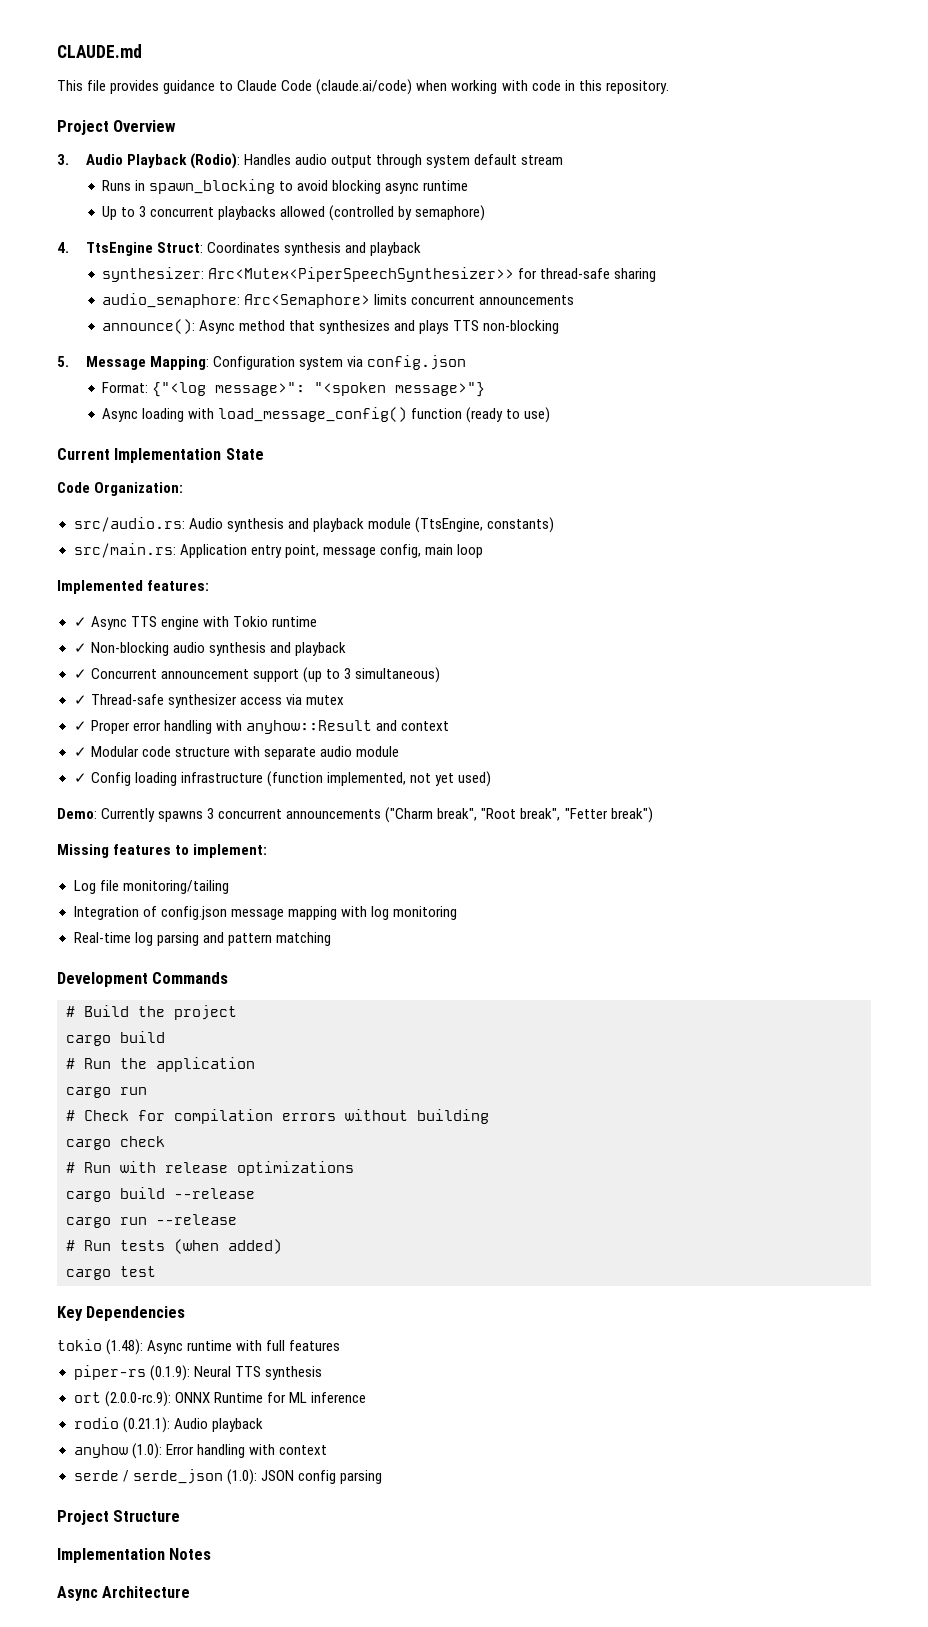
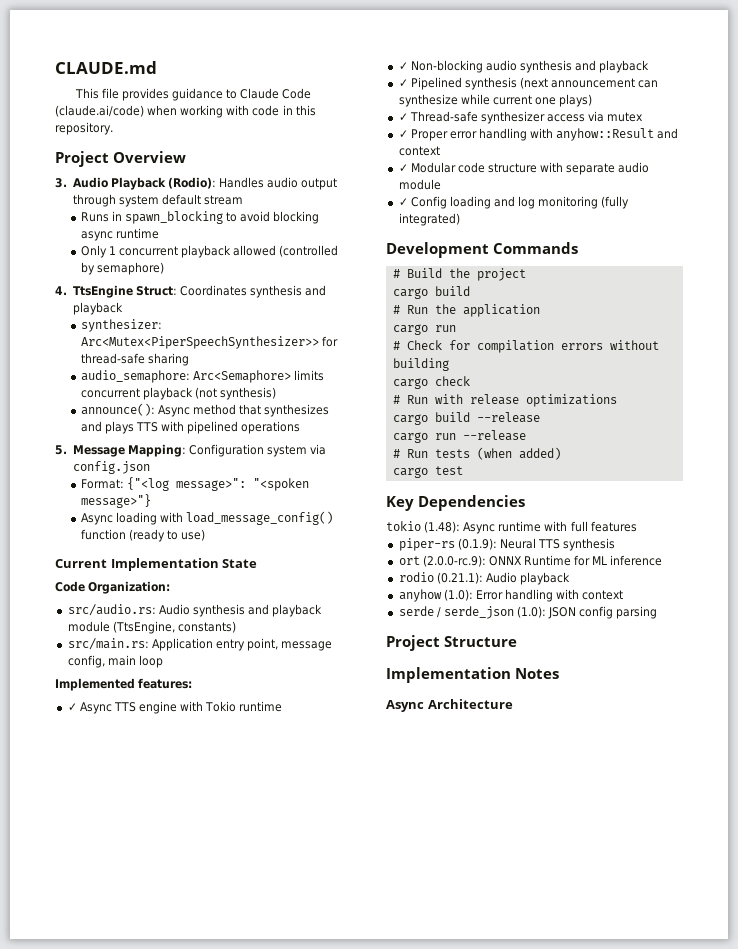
- Up to 3 concurrent playbacks allowed (controlled by semaphore)
+ Only 1 concurrent playback allowed (controlled by semaphore)
- audio_semaphore: Arc<Semaphore> limits concurrent announcements
+ audio_semaphore: Arc<Semaphore> limits concurrent playback (not synthesis)
- announce(): Async method that synthesizes and plays TTS non-blocking
+ announce(): Async method that synthesizes and plays TTS with pipelined operations
- ✓ Concurrent announcement support (up to 3 simultaneous)
+ ✓ Pipelined synthesis (next announcement can synthesize while current one plays)
- ✓ Config loading infrastructure (function implemented, not yet used)
- Demo: Currently spawns 3 concurrent announcements ("Charm break", "Root break", "Fetter break")
- Missing features to implement:
- Log file monitoring/tailing
- Integration of config.json message mapping with log monitoring
- Real-time log parsing and pattern matching
+ ✓ Config loading and log monitoring (fully integrated)

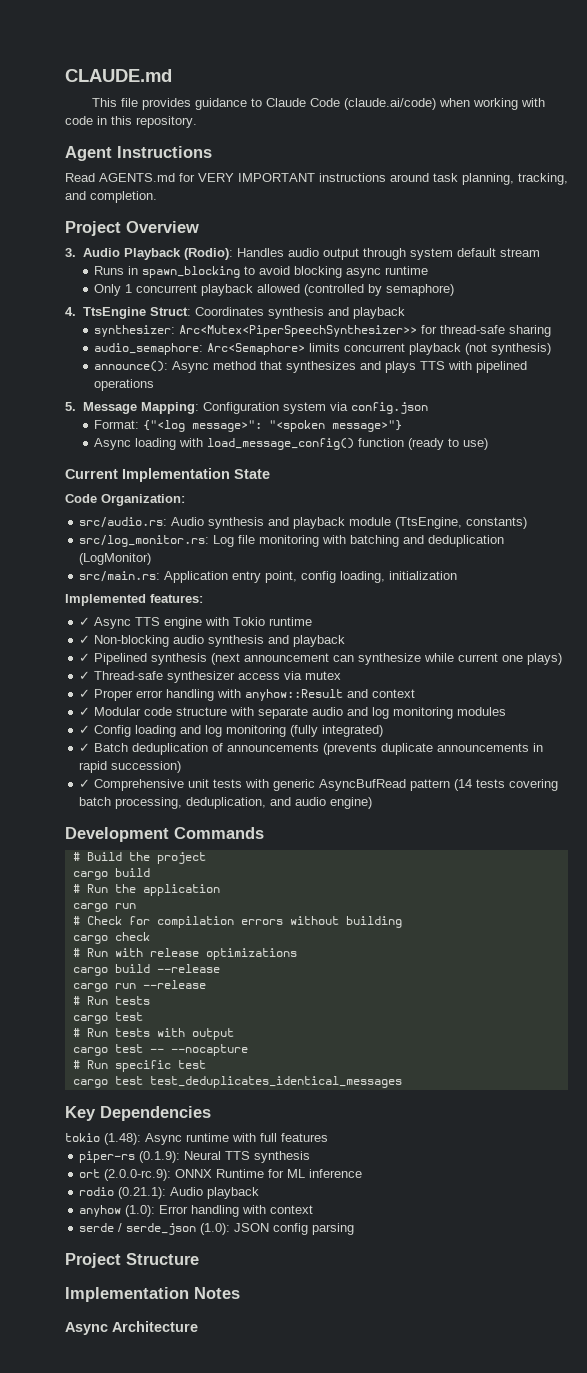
+ Agent Instructions
+ Read AGENTS.md for VERY IMPORTANT instructions around task planning, tracking, and completion.
+ src/log_monitor.rs: Log file monitoring with batching and deduplication (LogMonitor)
- src/main.rs: Application entry point, message config, main loop
+ src/main.rs: Application entry point, config loading, initialization
- ✓ Modular code structure with separate audio module
+ ✓ Modular code structure with separate audio and log monitoring modules
+ ✓ Batch deduplication of announcements (prevents duplicate announcements in rapid succession)
+ ✓ Comprehensive unit tests with generic AsyncBufRead pattern (14 tests covering batch processing, deduplication, and audio engine)
  cargo run --release
- # Run tests (when added)
+ # Run tests
  cargo test
+ # Run tests with output
+ cargo test -- --nocapture
+ # Run specific test
+ cargo test test_deduplicates_identical_messages

